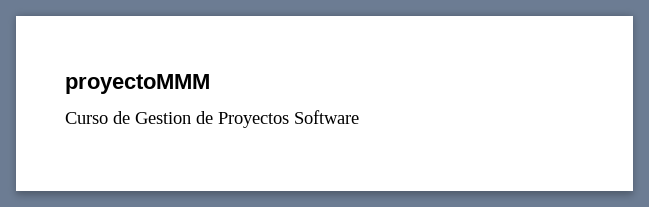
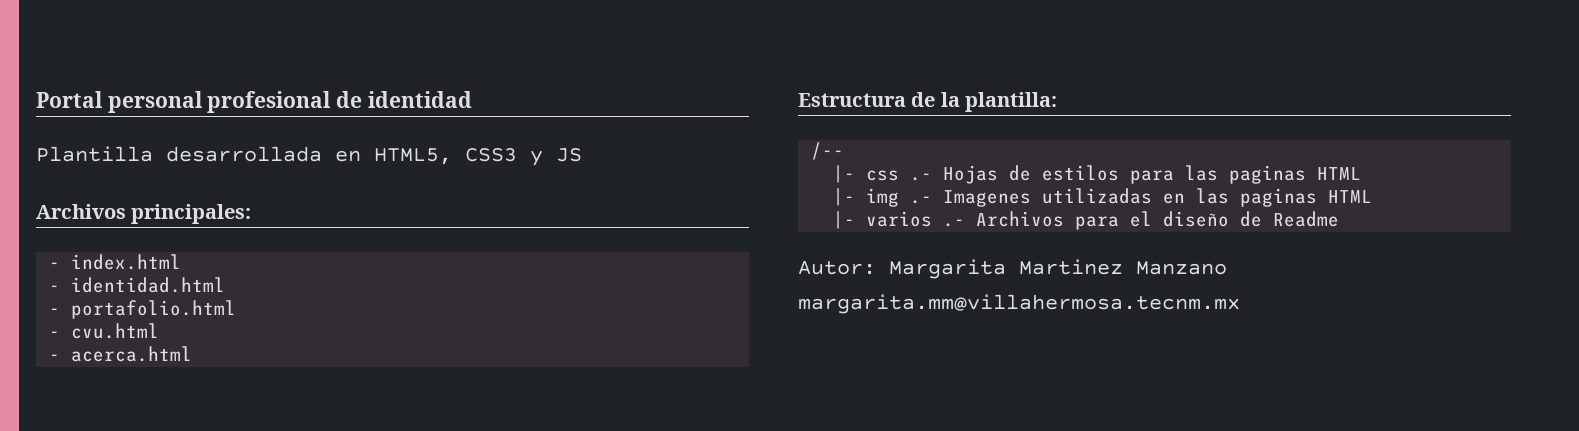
- proyectoMMM
- Curso de Gestion de Proyectos Software
+ Portal personal profesional de identidad
+ Plantilla desarrollada en HTML5, CSS3 y JS
+ Archivos principales:
+ - index.html
+ - identidad.html
+ - portafolio.html
+ - cvu.html
+ - acerca.html
+ Estructura de la plantilla:
+ /--
+ |- css .- Hojas de estilos para las paginas HTML
+ |- img .- Imagenes utilizadas en las paginas HTML
+ |- varios .- Archivos para el diseño de Readme
+ Autor: Margarita Martinez Manzano
+ margarita.mm@villahermosa.tecnm.mx

